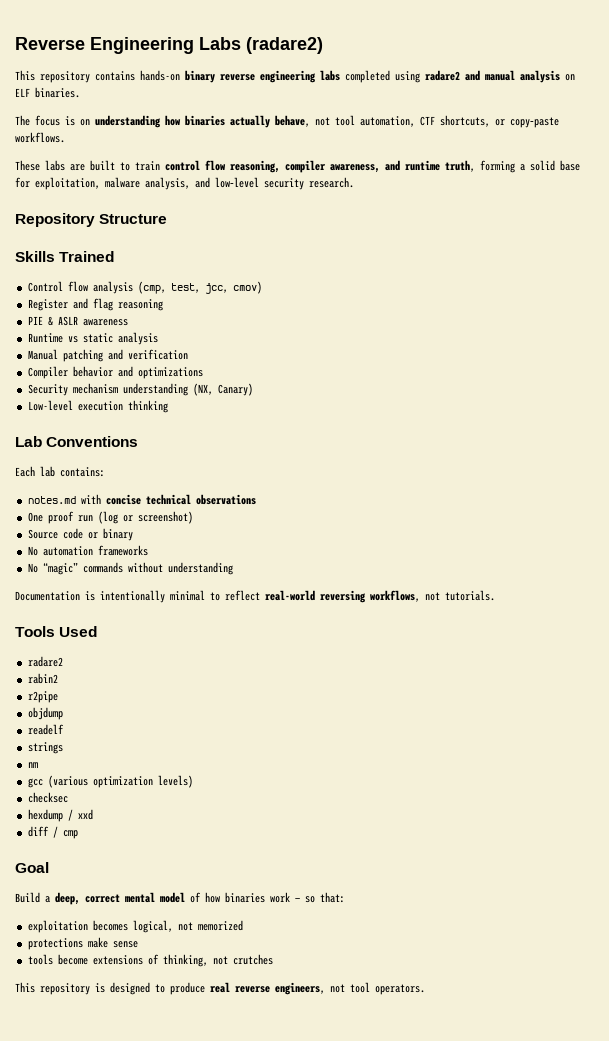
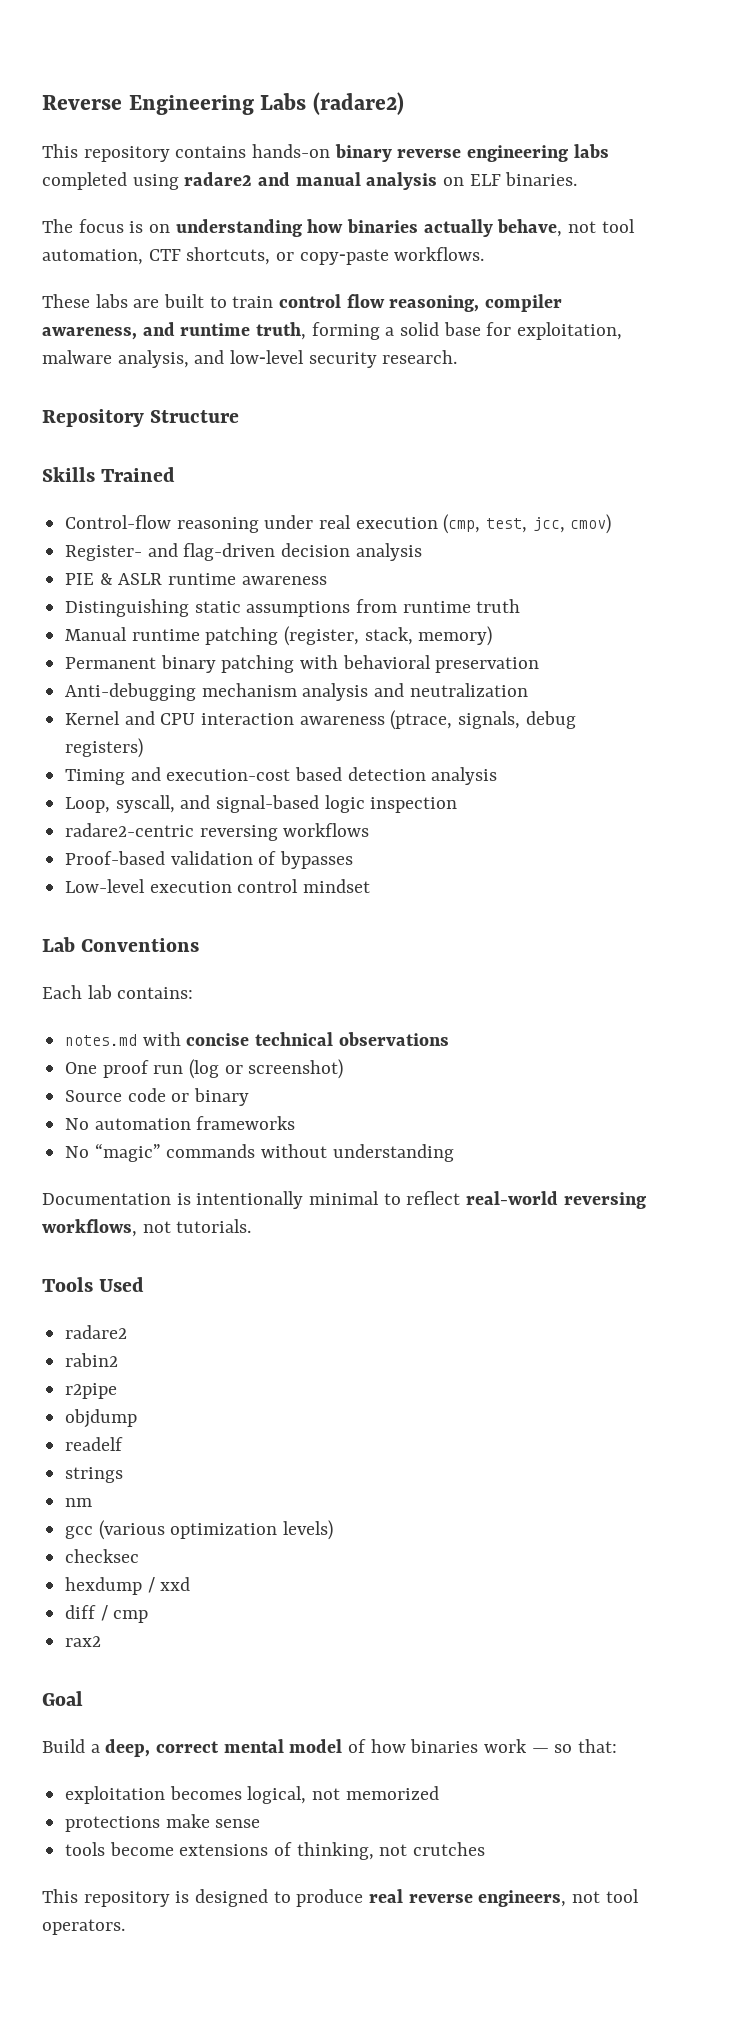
- Control flow analysis (cmp, test, jcc, cmov)
+ Control-flow reasoning under real execution (cmp, test, jcc, cmov)
- Register and flag reasoning
+ Register- and flag-driven decision analysis
- PIE & ASLR awareness
+ PIE & ASLR runtime awareness
- Runtime vs static analysis
- Manual patching and verification
- Compiler behavior and optimizations
- Security mechanism understanding (NX, Canary)
+ Distinguishing static assumptions from runtime truth
+ Manual runtime patching (register, stack, memory)
+ Permanent binary patching with behavioral preservation
+ Anti-debugging mechanism analysis and neutralization
+ Kernel and CPU interaction awareness (ptrace, signals, debug registers)
+ Timing and execution-cost based detection analysis
+ Loop, syscall, and signal-based logic inspection
+ radare2-centric reversing workflows
+ Proof-based validation of bypasses
- Low-level execution thinking
+ Low-level execution control mindset
+ rax2

